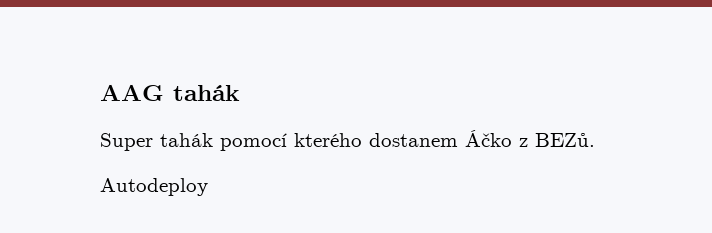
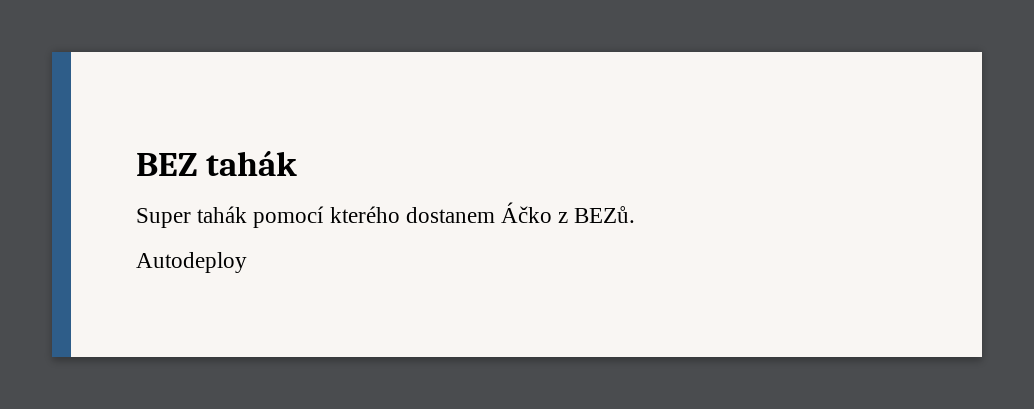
- AAG tahák
+ BEZ tahák

